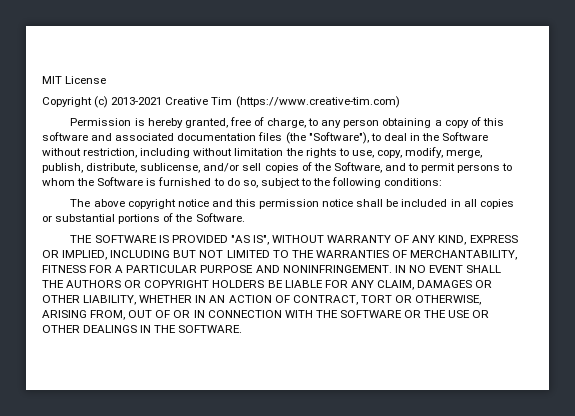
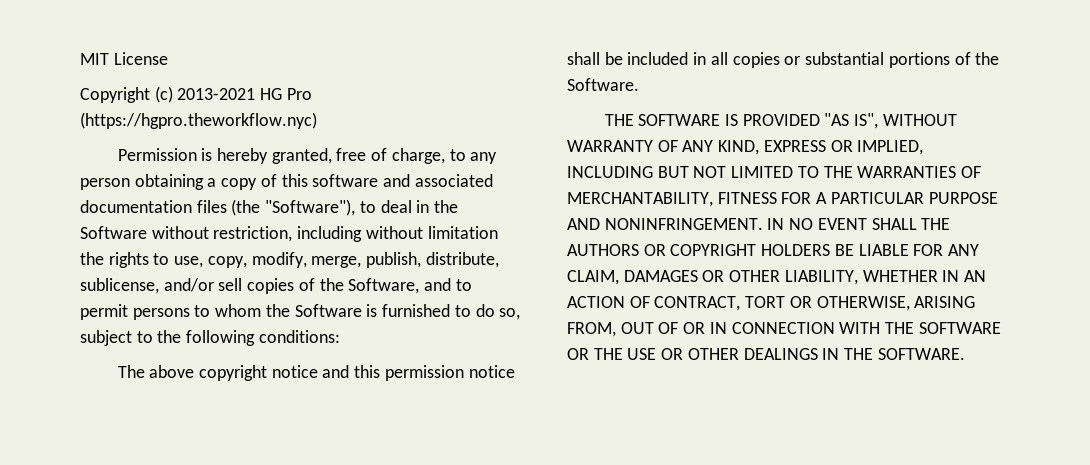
- Copyright (c) 2013-2021 Creative Tim (https://www.creative-tim.com)
+ Copyright (c) 2013-2021 HG Pro (https://hgpro.theworkflow.nyc)

